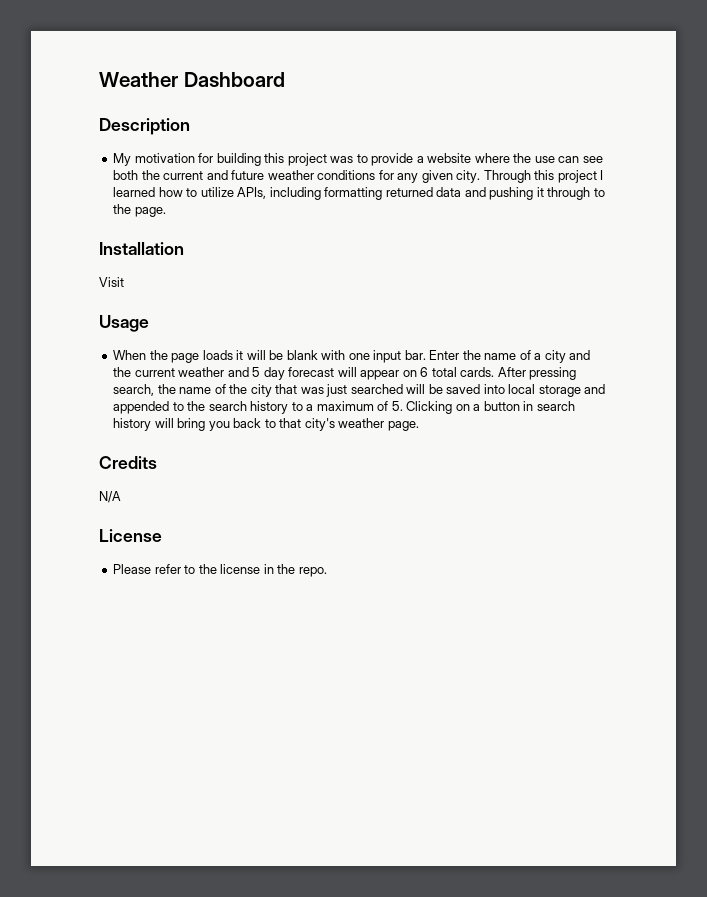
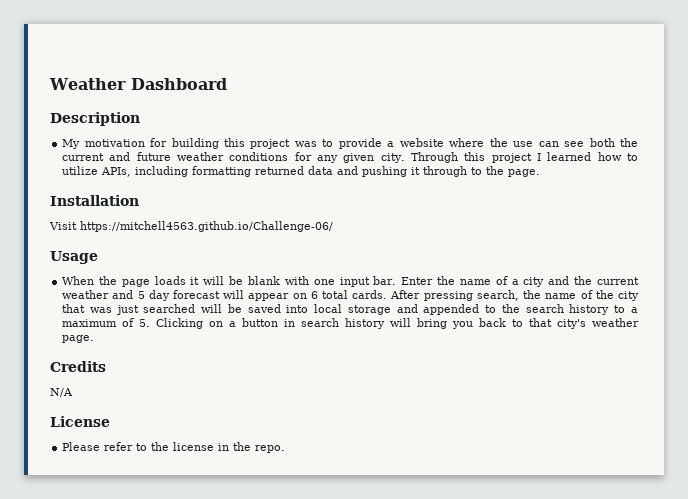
- Visit
+ Visit https://mitchell4563.github.io/Challenge-06/

